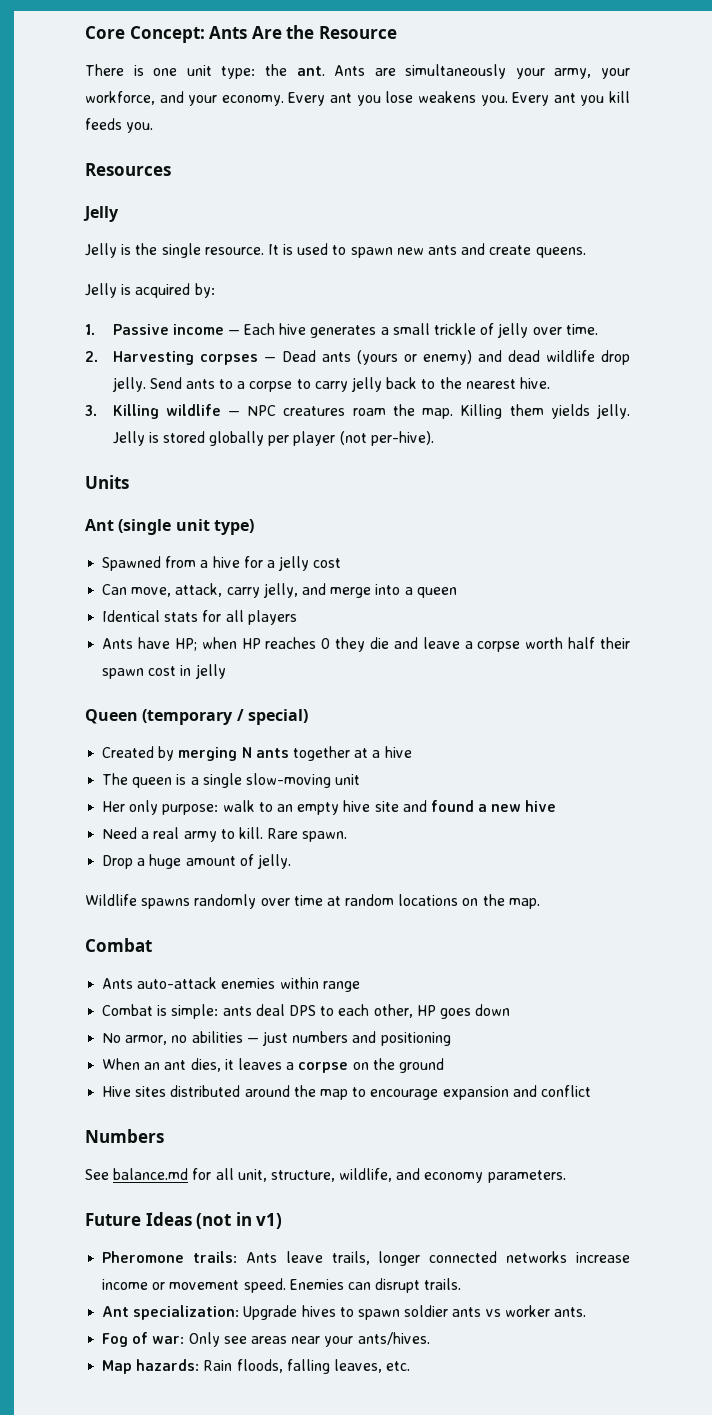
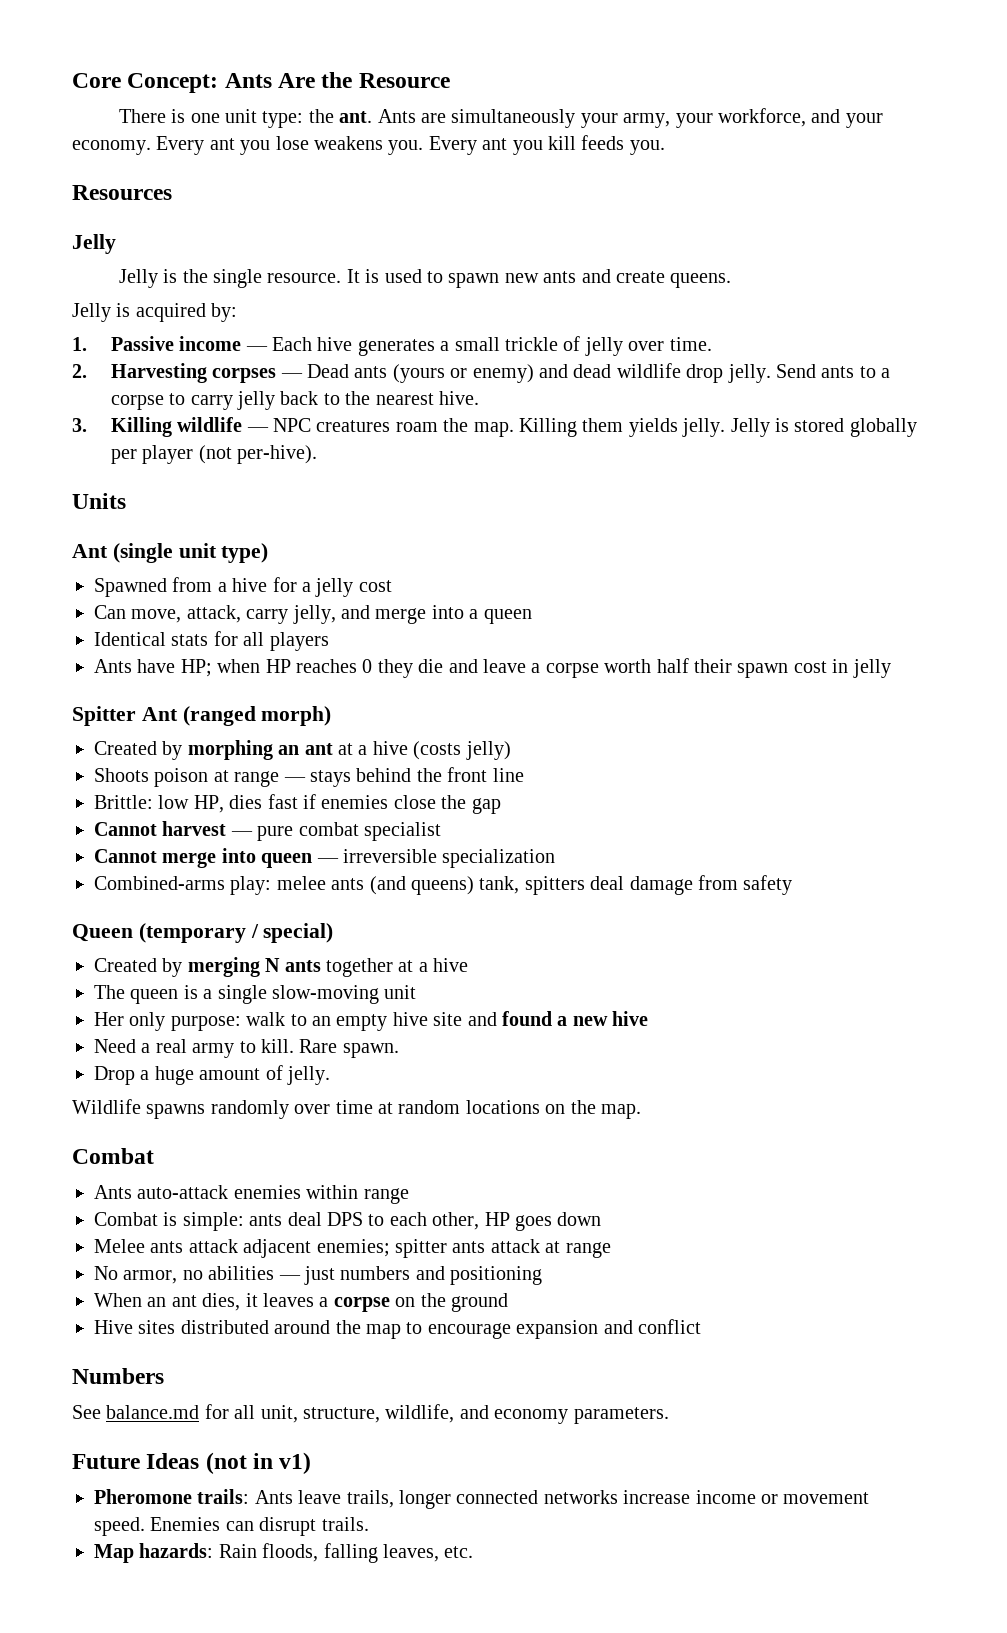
+ Spitter Ant (ranged morph)
+ Created by morphing an ant at a hive (costs jelly)
+ Shoots poison at range — stays behind the front line
+ Brittle: low HP, dies fast if enemies close the gap
+ Cannot harvest — pure combat specialist
+ Cannot merge into queen — irreversible specialization
+ Combined-arms play: melee ants (and queens) tank, spitters deal damage from safety
+ Melee ants attack adjacent enemies; spitter ants attack at range
- Ant specialization: Upgrade hives to spawn soldier ants vs worker ants.
- Fog of war: Only see areas near your ants/hives.

